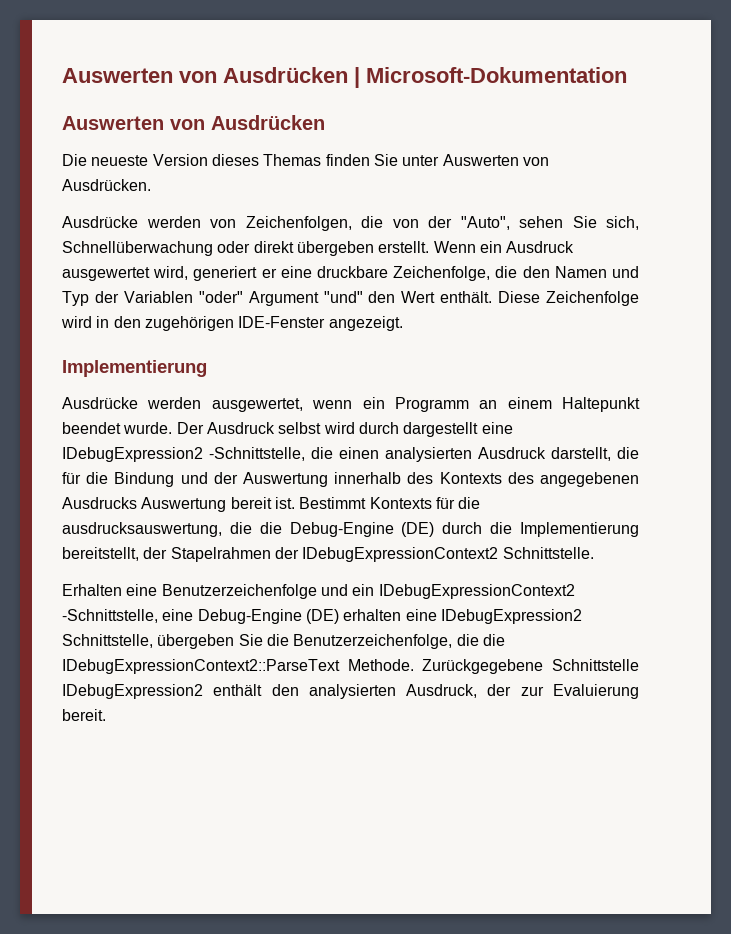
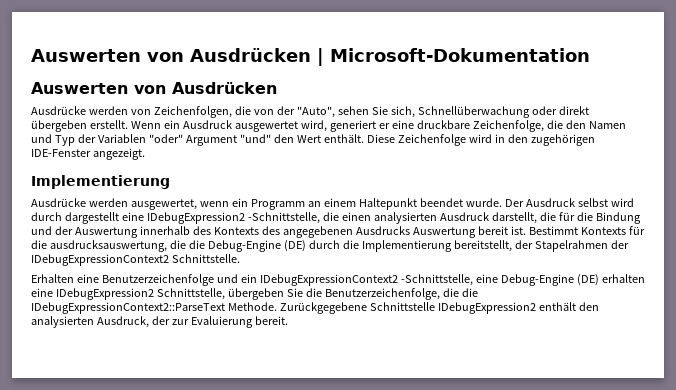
- Die neueste Version dieses Themas finden Sie unter Auswerten von Ausdrücken.

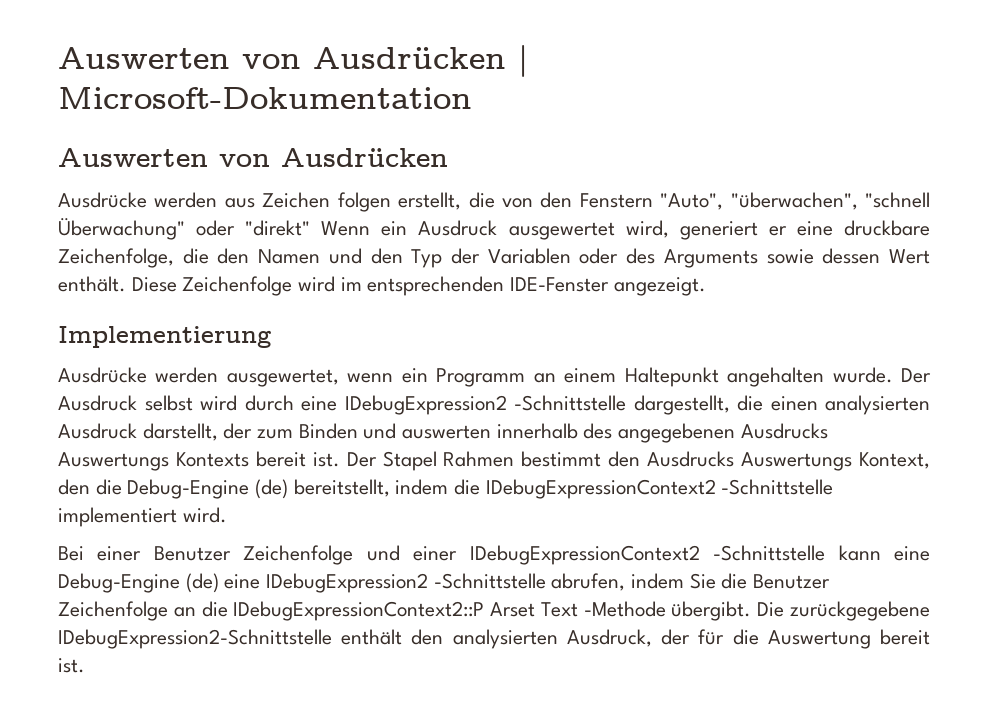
- Ausdrücke werden von Zeichenfolgen, die von der "Auto", sehen Sie sich, Schnellüberwachung oder direkt übergeben erstellt. Wenn ein Ausdruck ausgewertet wird, generiert er eine druckbare Zeichenfolge, die den Namen und Typ der Variablen "oder" Argument "und" den Wert enthält.
+ Ausdrücke werden aus Zeichen folgen erstellt, die von den Fenstern "Auto", "überwachen", "schnell Überwachung" oder "direkt" Wenn ein Ausdruck ausgewertet wird, generiert er eine druckbare Zeichenfolge, die den Namen und den Typ der Variablen oder des Arguments sowie dessen Wert enthält.
- Diese Zeichenfolge wird in den zugehörigen IDE-Fenster angezeigt.
+ Diese Zeichenfolge wird im entsprechenden IDE-Fenster angezeigt.
- Ausdrücke werden ausgewertet, wenn ein Programm an einem Haltepunkt beendet wurde.
+ Ausdrücke werden ausgewertet, wenn ein Programm an einem Haltepunkt angehalten wurde.
- Der Ausdruck selbst wird durch dargestellt eine IDebugExpression2 -Schnittstelle, die einen analysierten Ausdruck darstellt, die für die Bindung und der Auswertung innerhalb des Kontexts des angegebenen Ausdrucks Auswertung bereit ist. Bestimmt Kontexts für die ausdrucksauswertung, die die Debug-Engine (DE) durch die Implementierung bereitstellt, der Stapelrahmen der IDebugExpressionContext2 Schnittstelle.
- Erhalten eine Benutzerzeichenfolge und ein IDebugExpressionContext2 -Schnittstelle, eine Debug-Engine (DE) erhalten eine IDebugExpression2 Schnittstelle, übergeben Sie die Benutzerzeichenfolge, die die IDebugExpressionContext2::ParseText Methode. Zurückgegebene Schnittstelle IDebugExpression2 enthält den analysierten Ausdruck, der zur Evaluierung bereit.
+ Der Ausdruck selbst wird durch eine IDebugExpression2 -Schnittstelle dargestellt, die einen analysierten Ausdruck darstellt, der zum Binden und auswerten innerhalb des angegebenen Ausdrucks Auswertungs Kontexts bereit ist. Der Stapel Rahmen bestimmt den Ausdrucks Auswertungs Kontext, den die Debug-Engine (de) bereitstellt, indem die IDebugExpressionContext2 -Schnittstelle implementiert wird.
+ Bei einer Benutzer Zeichenfolge und einer IDebugExpressionContext2 -Schnittstelle kann eine Debug-Engine (de) eine IDebugExpression2 -Schnittstelle abrufen, indem Sie die Benutzer Zeichenfolge an die IDebugExpressionContext2::P Arset Text -Methode übergibt. Die zurückgegebene IDebugExpression2-Schnittstelle enthält den analysierten Ausdruck, der für die Auswertung bereit ist.

